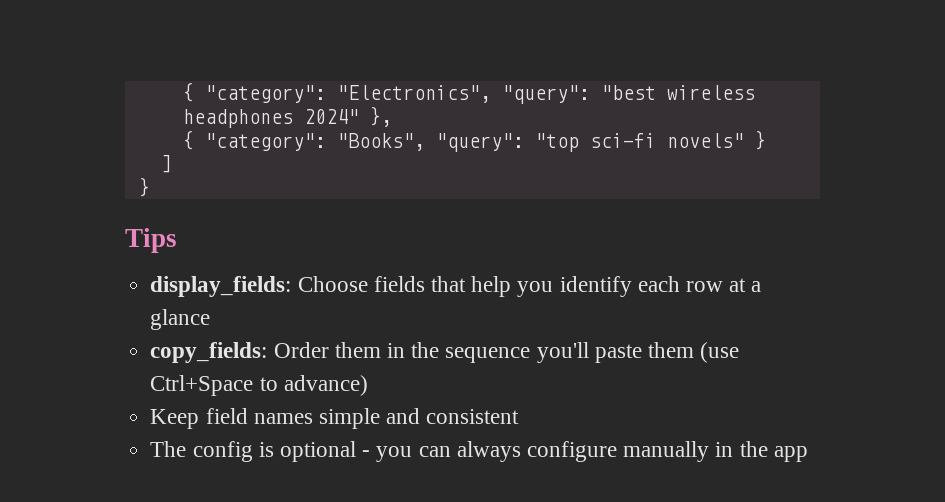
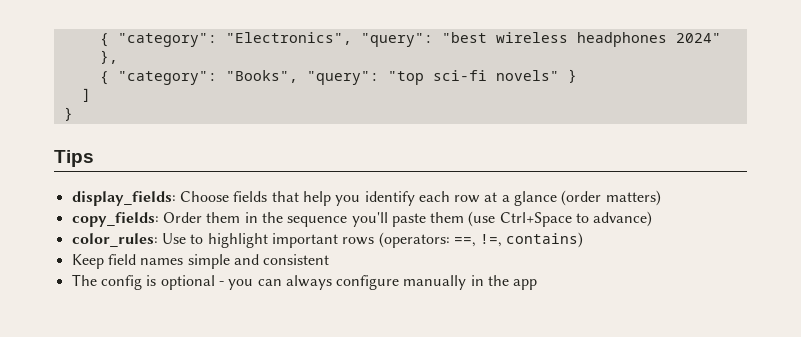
- display_fields: Choose fields that help you identify each row at a glance
+ display_fields: Choose fields that help you identify each row at a glance (order matters)
+ color_rules: Use to highlight important rows (operators: ==, !=, contains)

